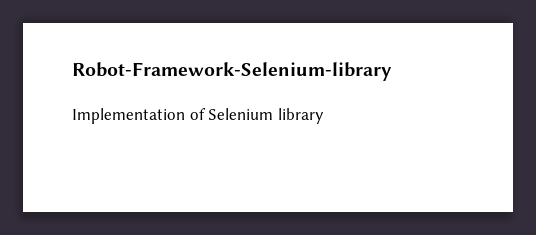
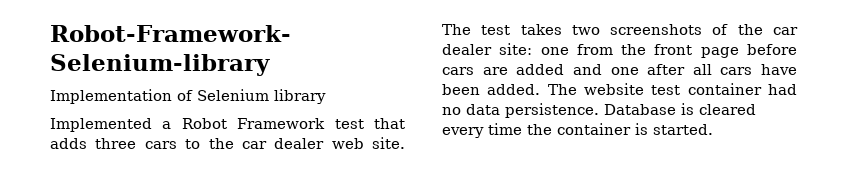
+ Implemented a Robot Framework test that adds three cars to the car dealer web site. The test takes two screenshots of the car dealer site: one from the front page before cars are added and one after all cars have been added. The website test container had no data persistence. Database is cleared every time the container is started.

